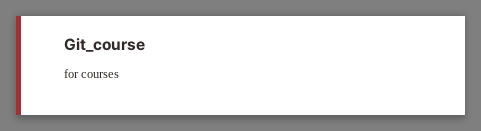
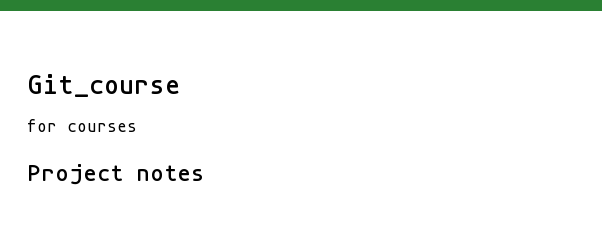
+ Project notes

